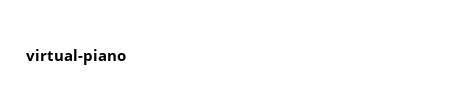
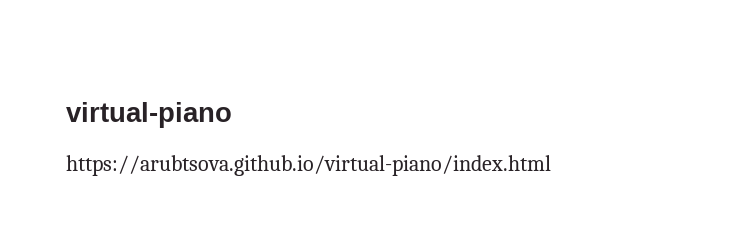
+ https://arubtsova.github.io/virtual-piano/index.html

